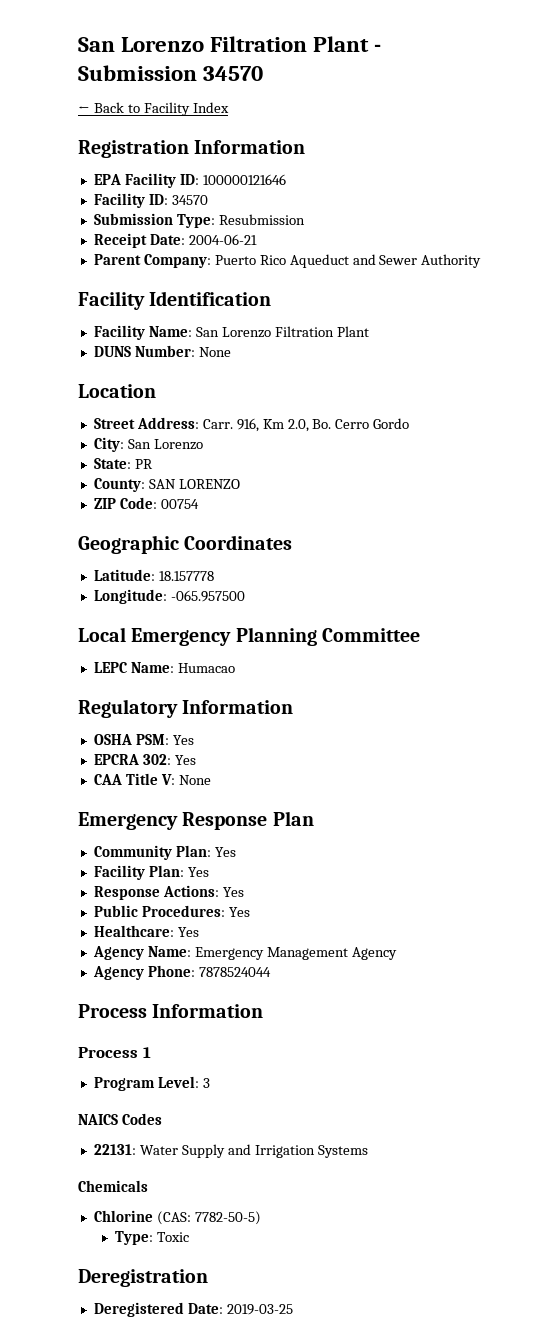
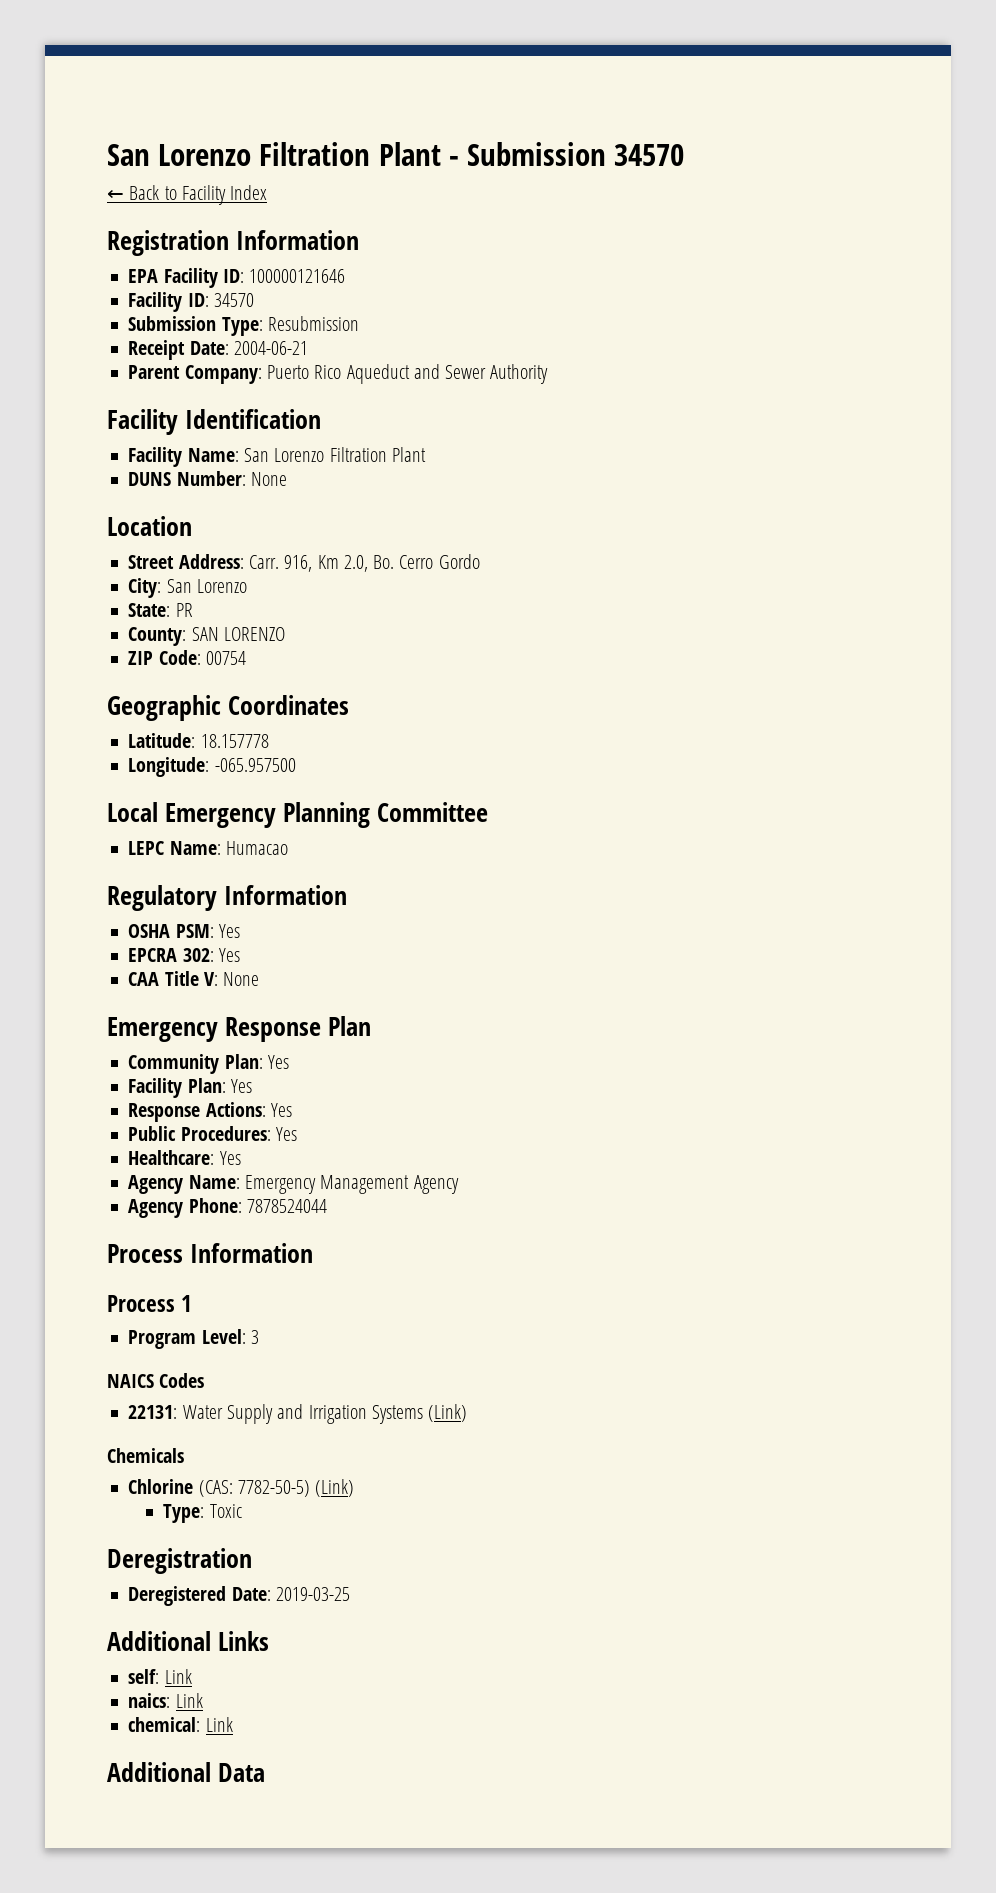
- 22131: Water Supply and Irrigation Systems
+ 22131: Water Supply and Irrigation Systems (Link)
- Chlorine (CAS: 7782-50-5)
+ Chlorine (CAS: 7782-50-5) (Link)
+ Additional Links
+ self: Link
+ naics: Link
+ chemical: Link
+ Additional Data

